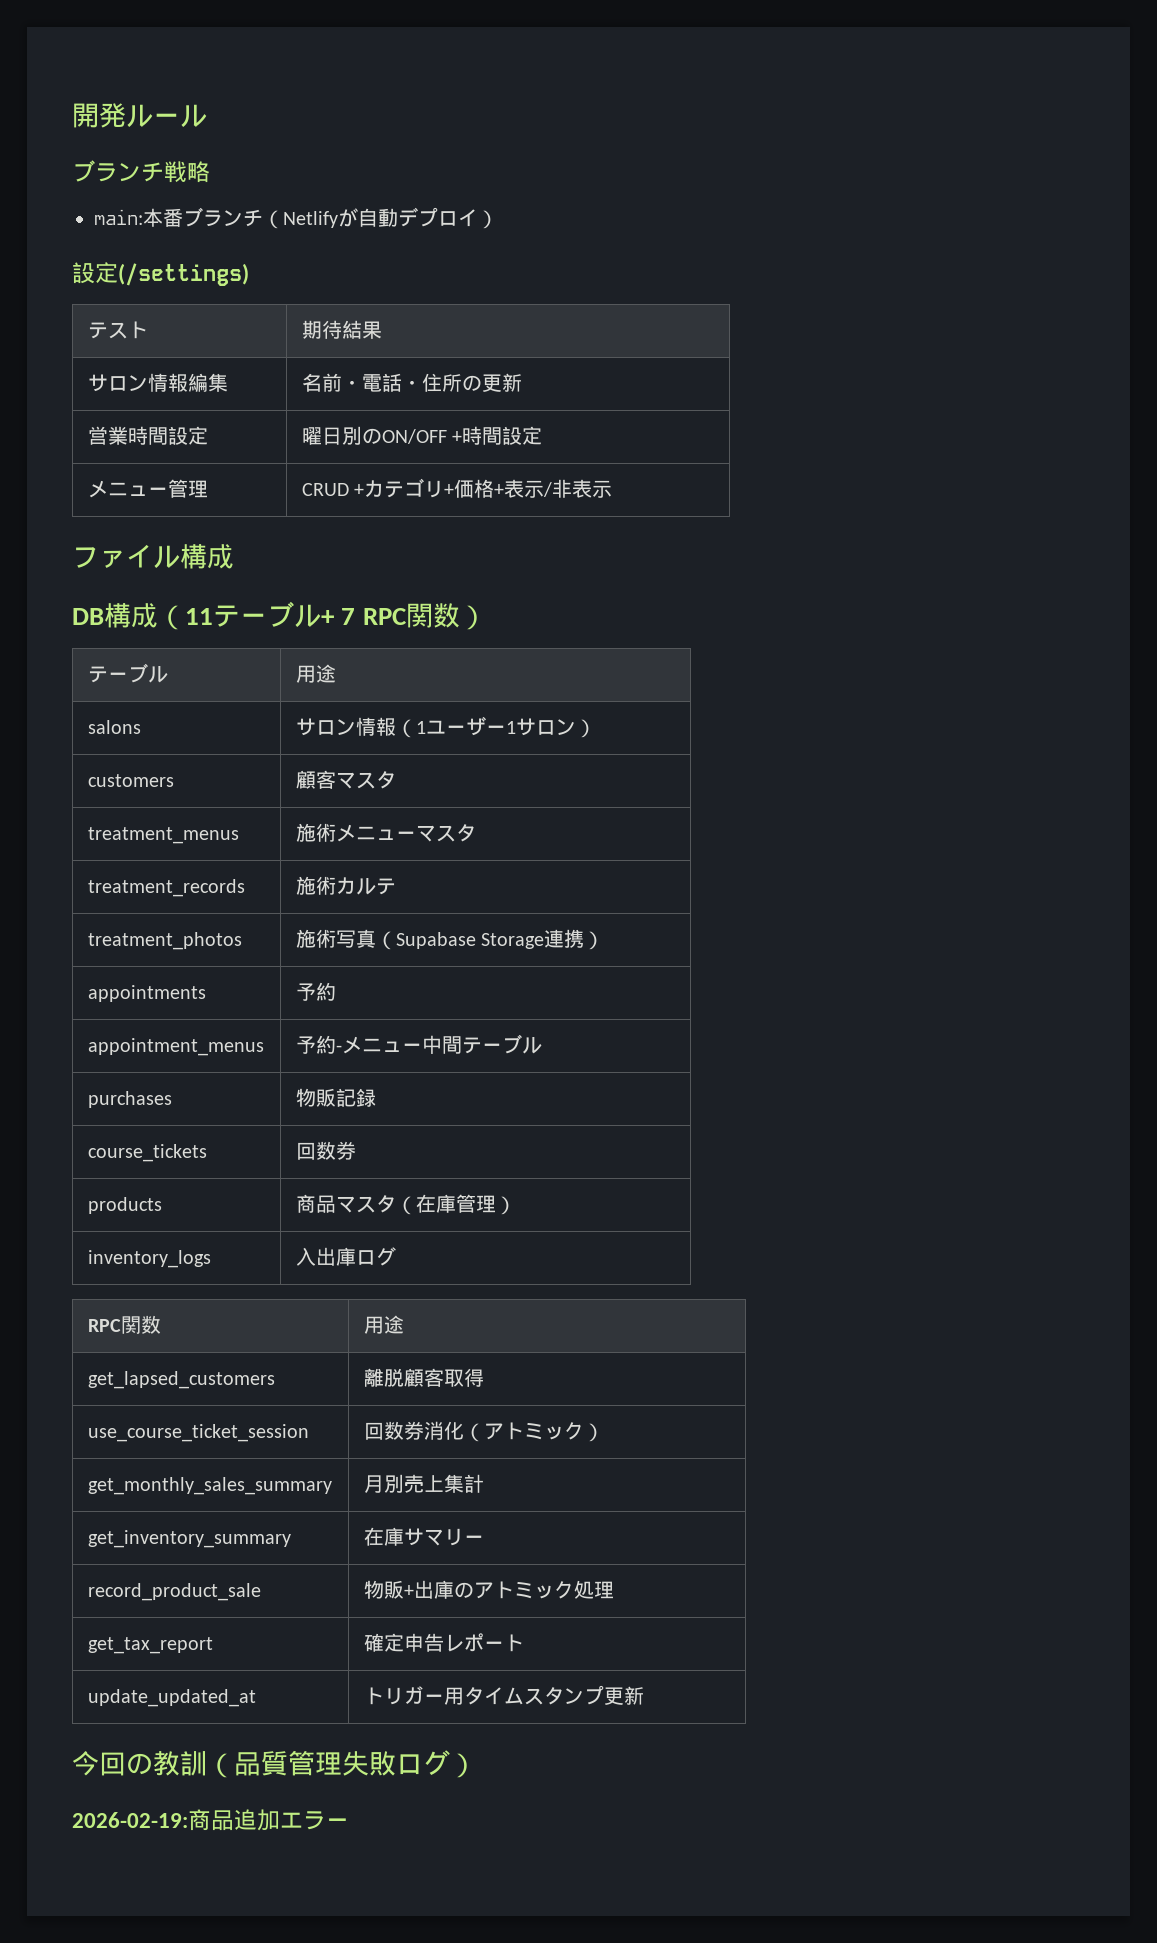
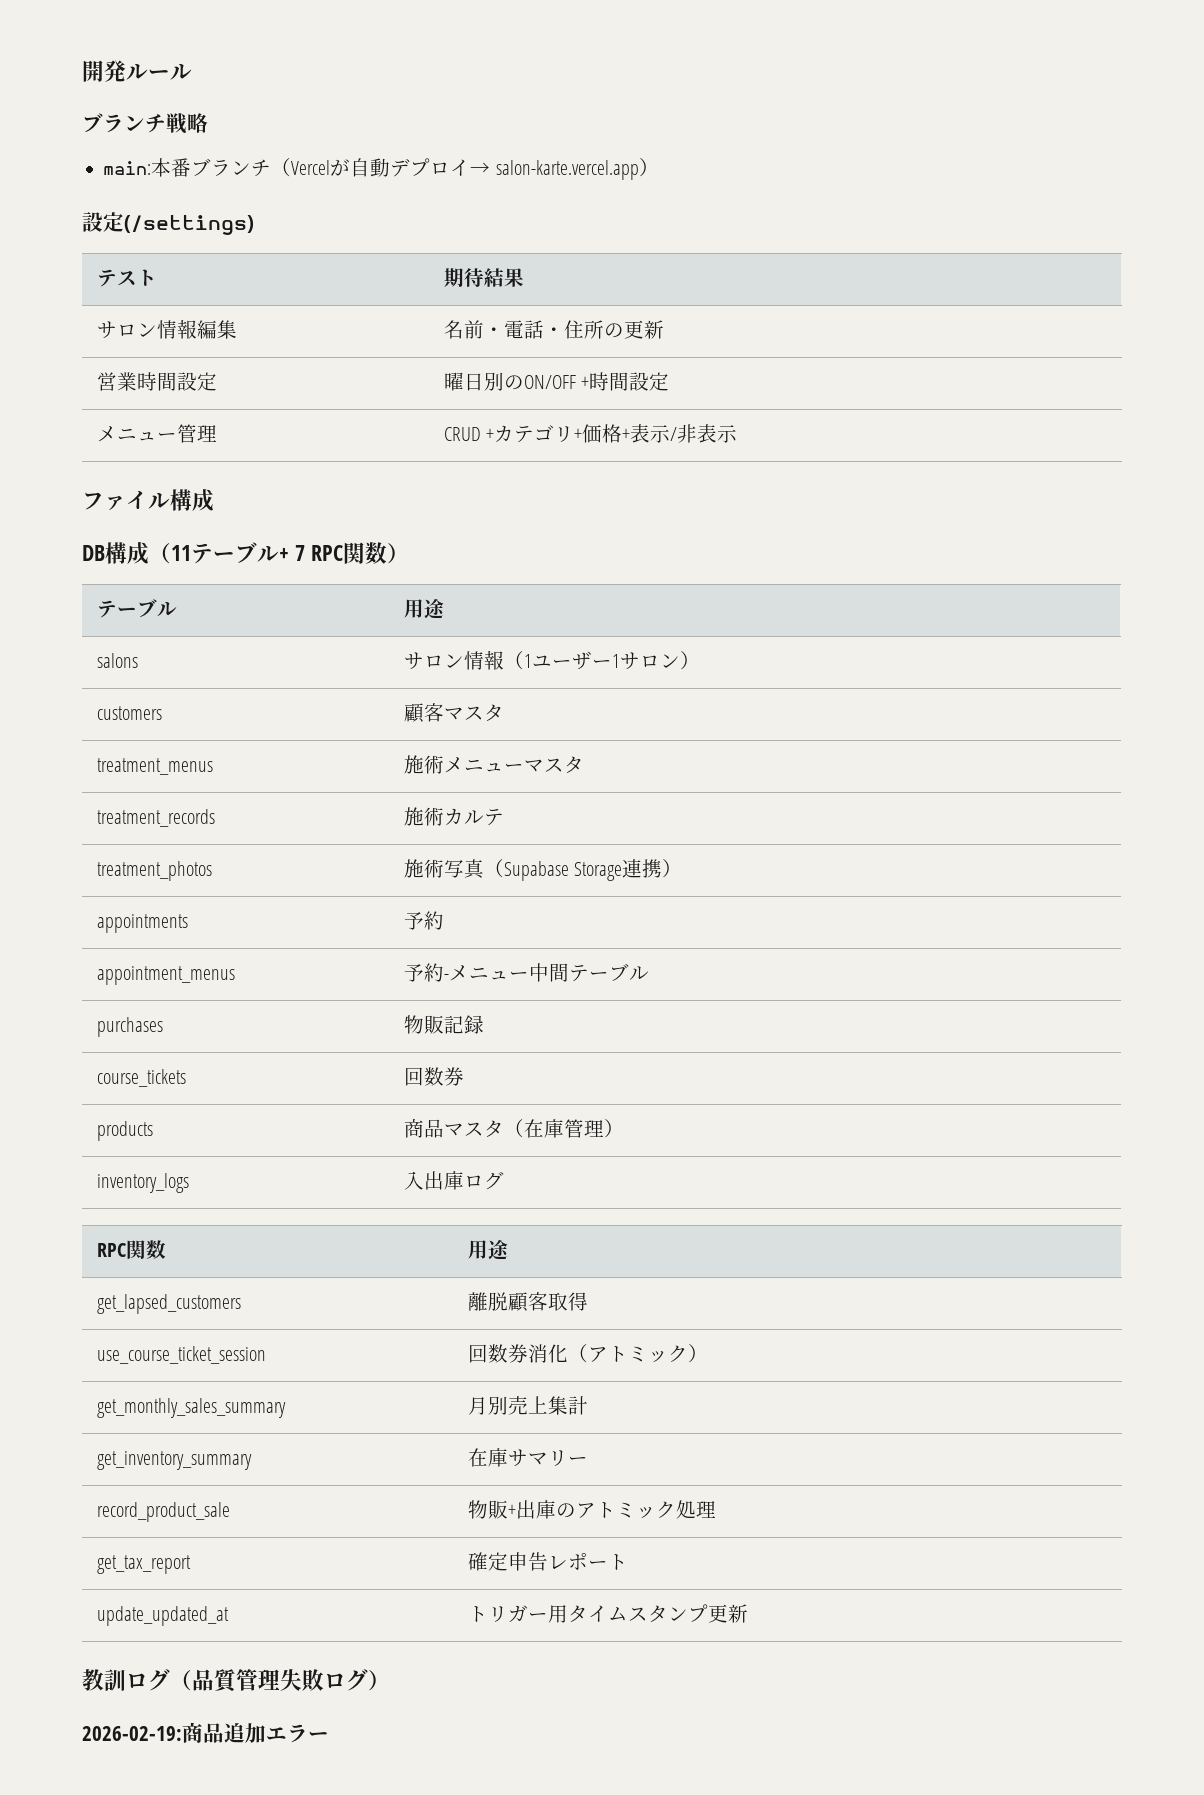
- main:本番ブランチ（Netlifyが自動デプロイ）
+ main:本番ブランチ（Vercelが自動デプロイ→ salon-karte.vercel.app）
- 今回の教訓（品質管理失敗ログ）
+ 教訓ログ（品質管理失敗ログ）

